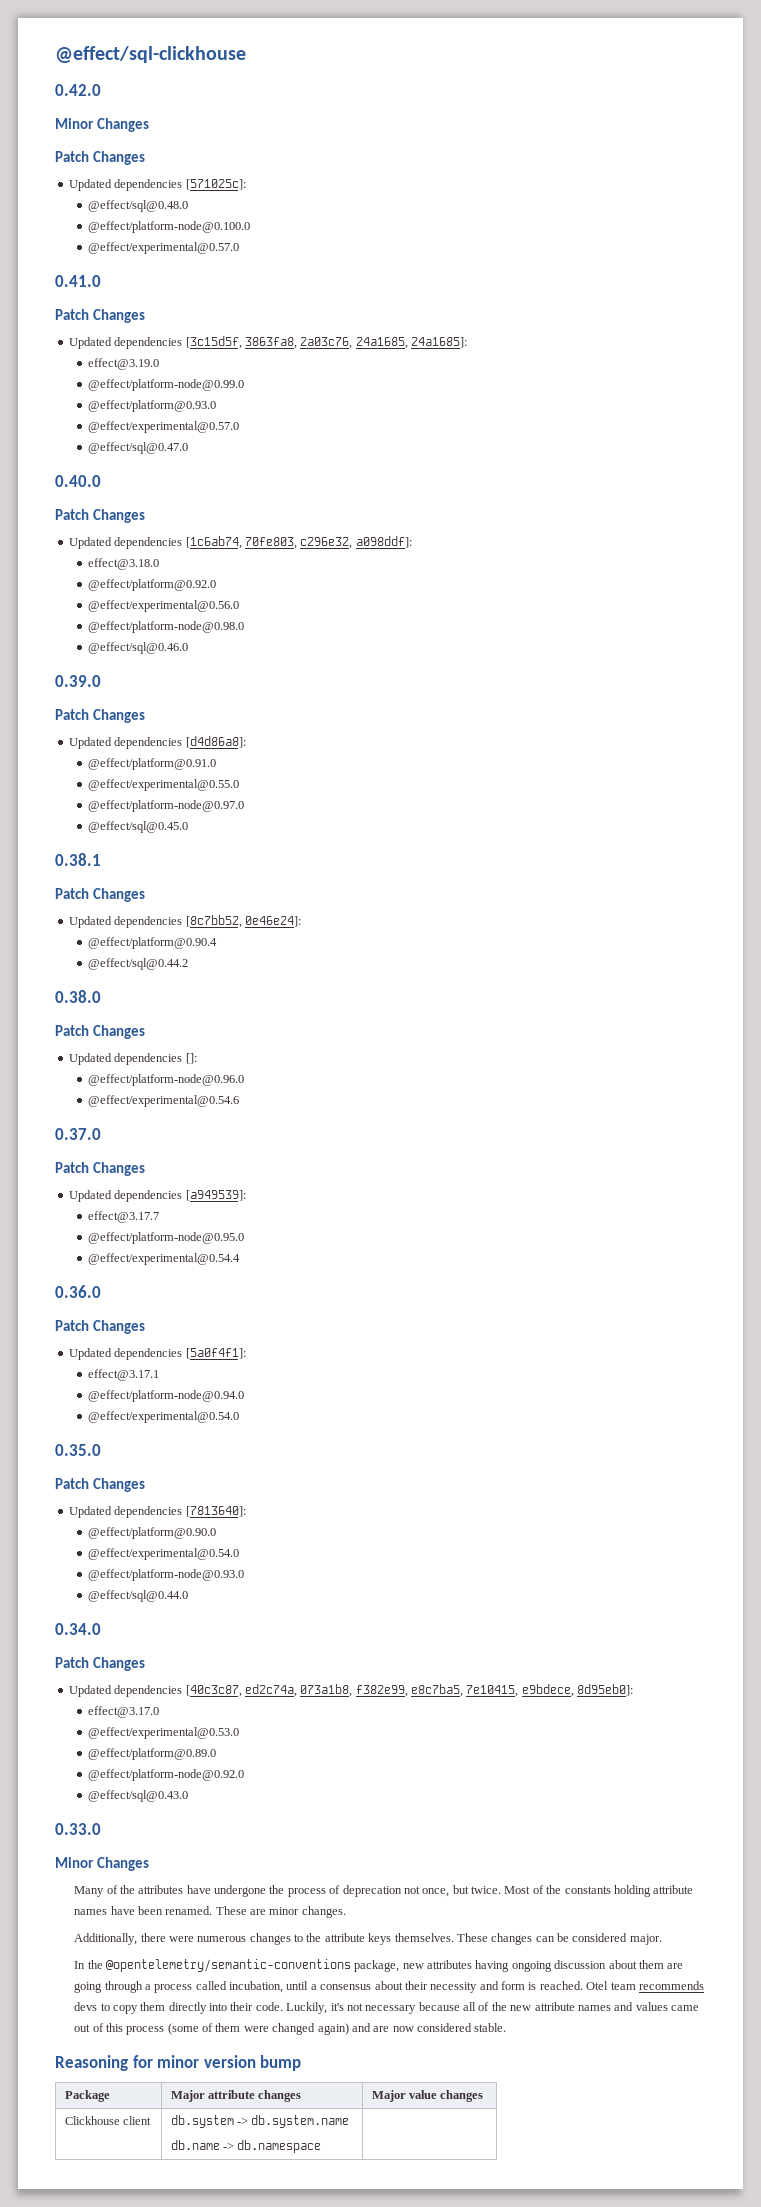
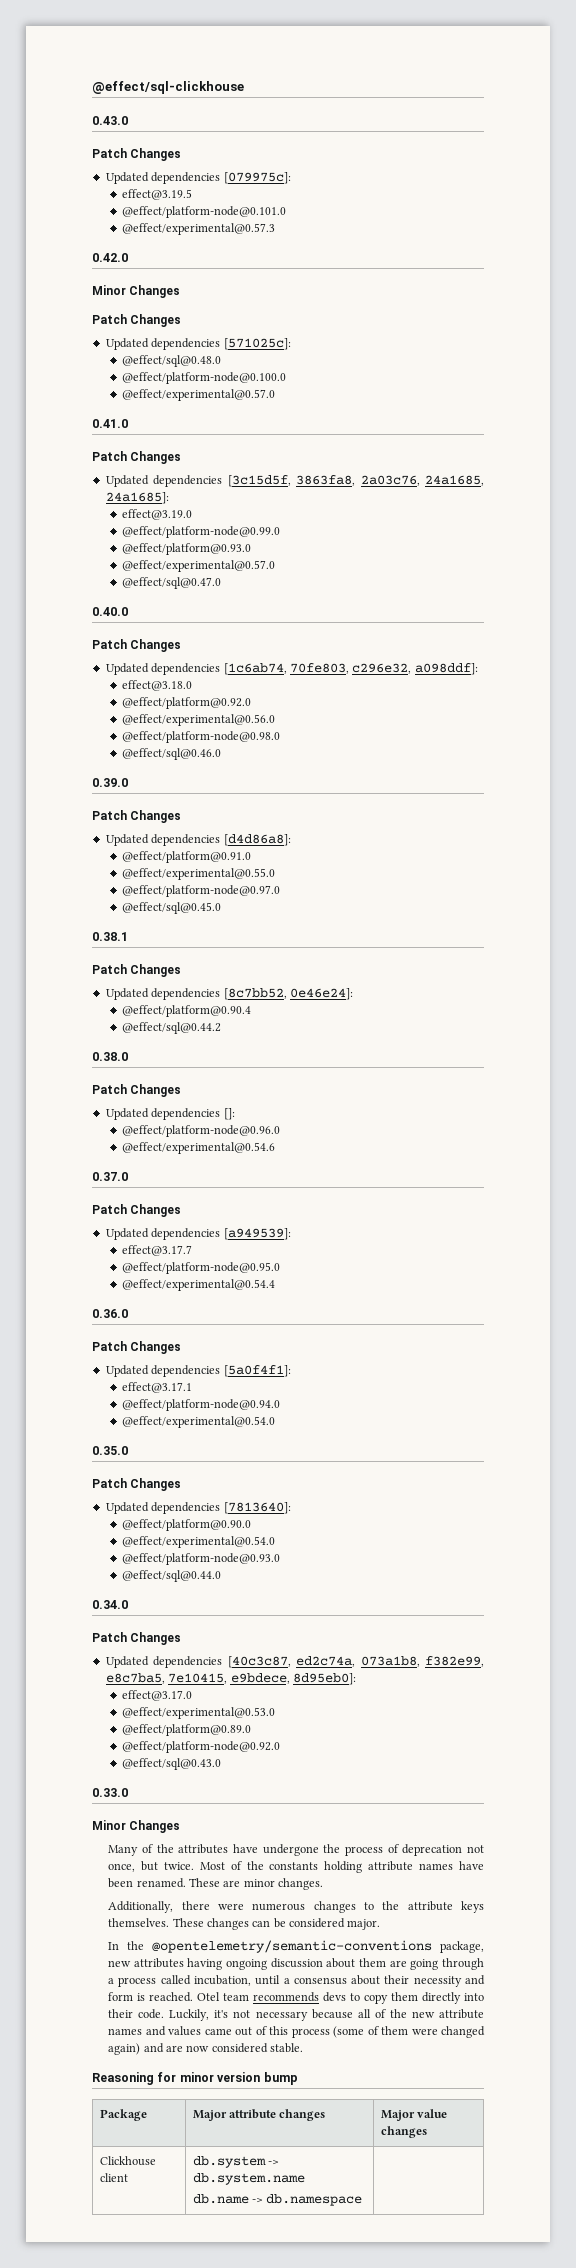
+ 0.43.0
+ Patch Changes
+ Updated dependencies [079975c]:
+ effect@3.19.5
+ @effect/platform-node@0.101.0
+ @effect/experimental@0.57.3

